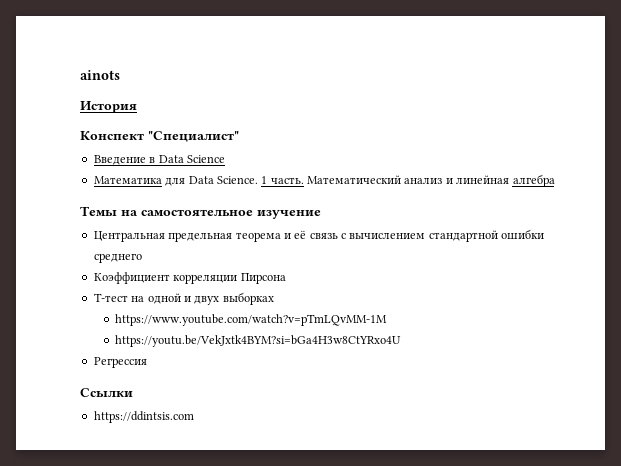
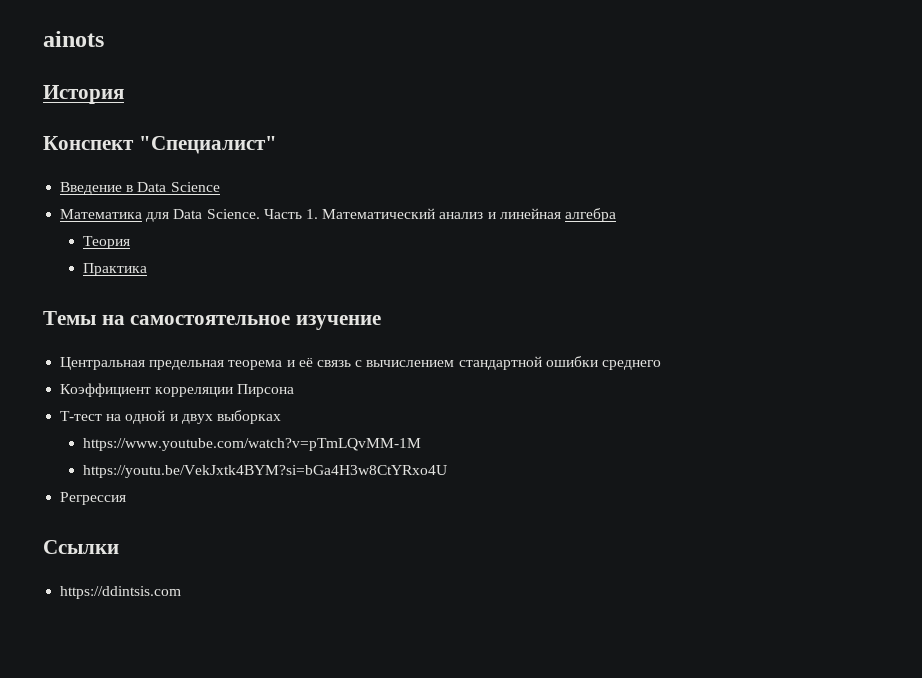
- 1 часть. Математический анализ и линейная алгебра
+ Часть 1. Математический анализ и линейная алгебра
+ Теория
+ Практика

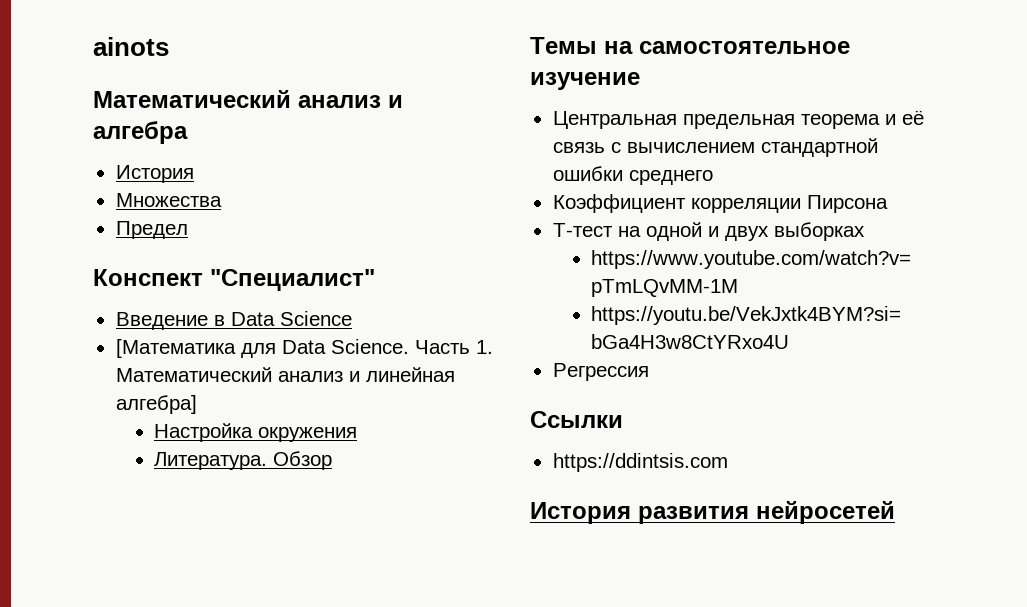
+ Математический анализ и алгебра
  История
+ Множества
+ Предел
- Математика для Data Science.
+ [Математика для Data Science.
- Часть 1. Математический анализ и линейная алгебра
- Теория
- Практика
+ Часть 1. Математический анализ и линейная алгебра]
+ Настройка окружения
+ Литература. Обзор
+ История развития нейросетей

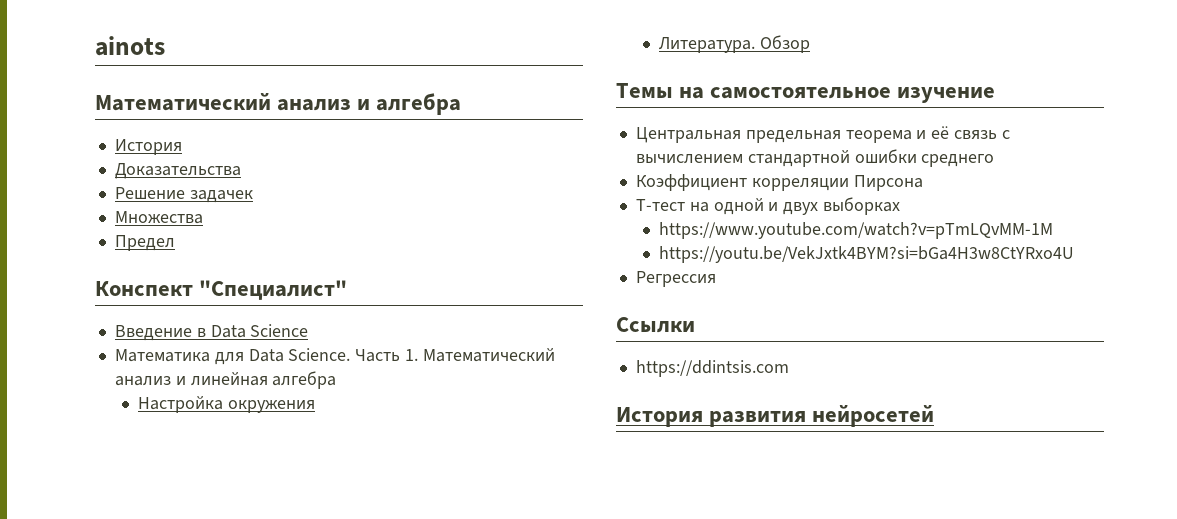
+ Доказательства
+ Решение задачек
- [Математика для Data Science.
+ Математика для Data Science.
- Часть 1. Математический анализ и линейная алгебра]
+ Часть 1. Математический анализ и линейная алгебра

